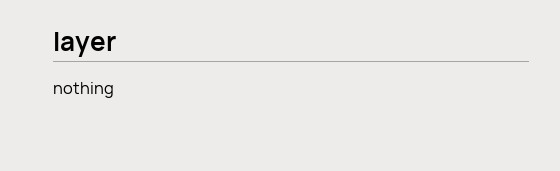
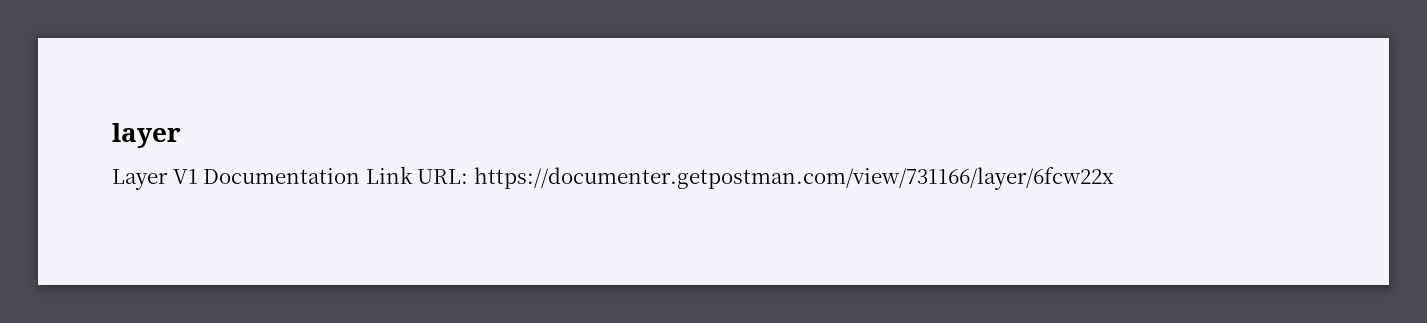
- nothing
+ Layer V1 Documentation Link URL: https://documenter.getpostman.com/view/731166/layer/6fcw22x

